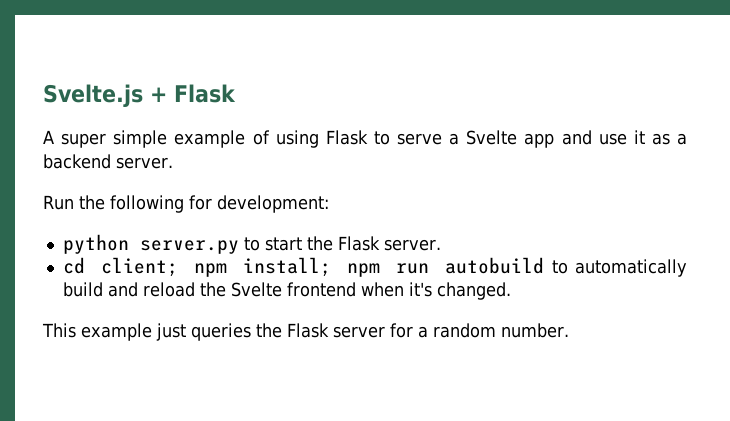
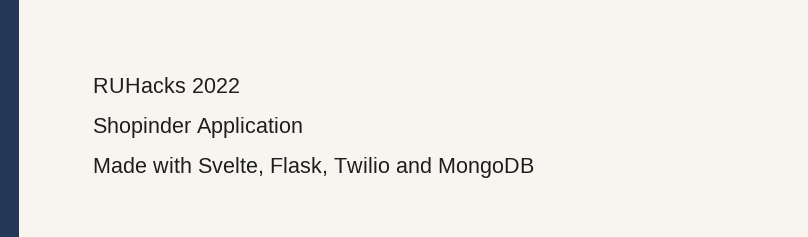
- Svelte.js + Flask
- A super simple example of using Flask to serve a Svelte app and use it as a backend server.
- Run the following for development:
- python server.py to start the Flask server.
- cd client; npm install; npm run autobuild to automatically build and reload the Svelte frontend when it's changed.
- This example just queries the Flask server for a random number.
+ RUHacks 2022
+ Shopinder Application
+ Made with Svelte, Flask, Twilio and MongoDB

